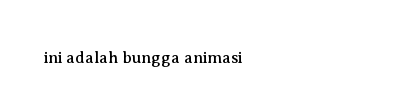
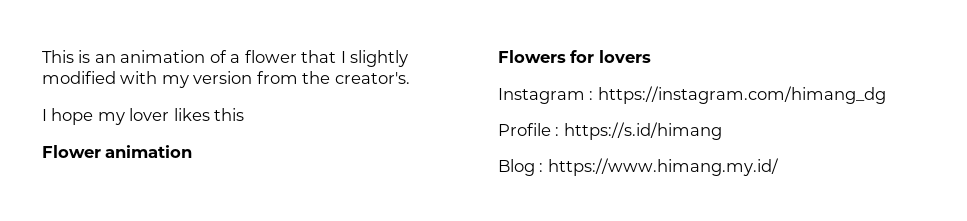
- ini adalah bungga animasi
+ This is an animation of a flower that I slightly modified with my version from the creator's.
+ I hope my lover likes this
+ Flower animation
+ Flowers for lovers
+ Instagram : https://instagram.com/himang_dg
+ Profile : https://s.id/himang
+ Blog : https://www.himang.my.id/

